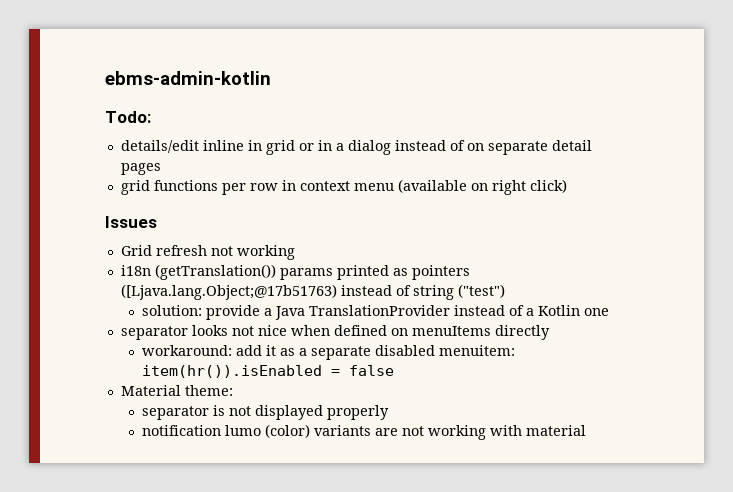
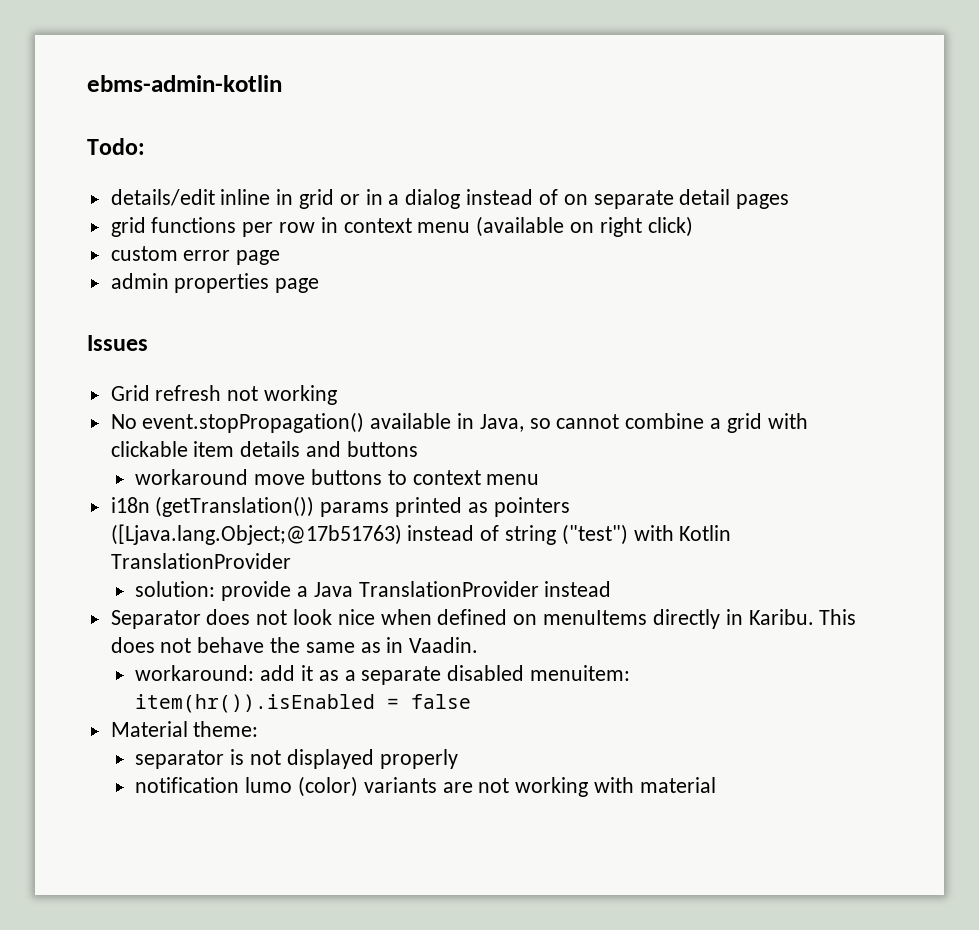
+ custom error page
+ admin properties page
+ No event.stopPropagation() available in Java, so cannot combine a grid with clickable item details and buttons
+ workaround move buttons to context menu
- i18n (getTranslation()) params printed as pointers ([Ljava.lang.Object;@17b51763) instead of string ("test")
+ i18n (getTranslation()) params printed as pointers ([Ljava.lang.Object;@17b51763) instead of string ("test") with Kotlin TranslationProvider
- solution: provide a Java TranslationProvider instead of a Kotlin one
- separator looks not nice when defined on menuItems directly
+ solution: provide a Java TranslationProvider instead
+ Separator does not look nice when defined on menuItems directly in Karibu. This does not behave the same as in Vaadin.

